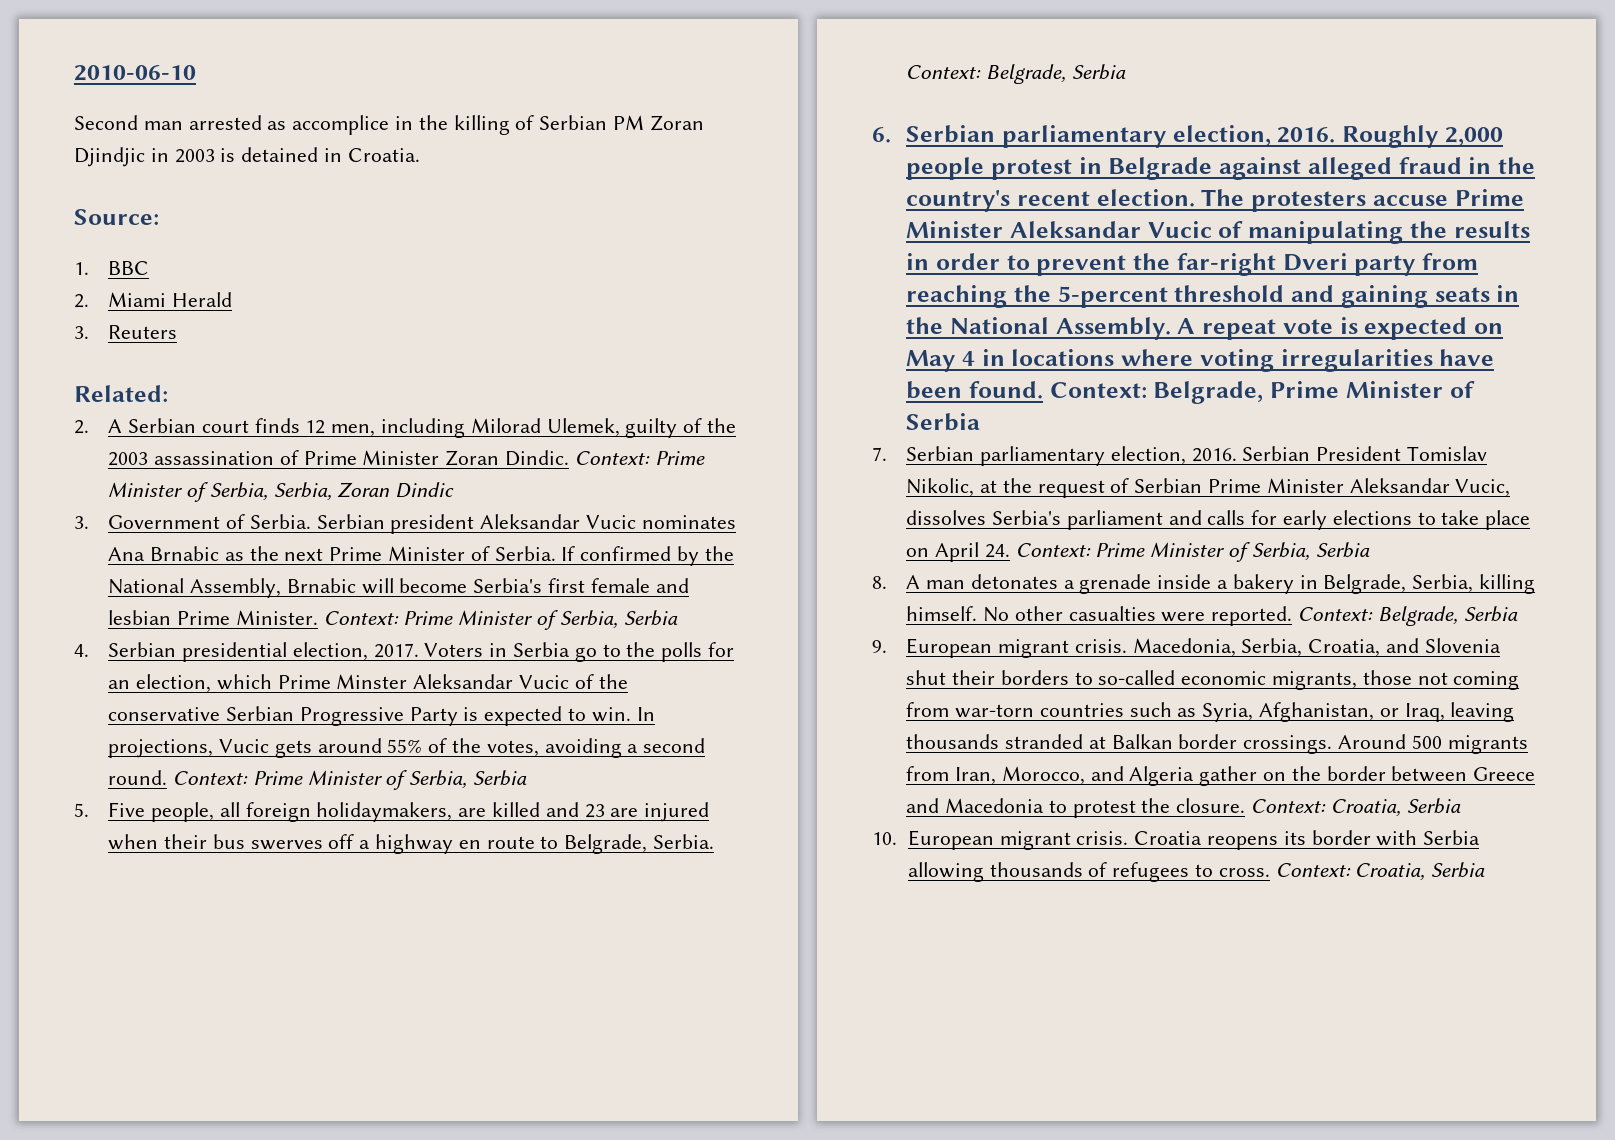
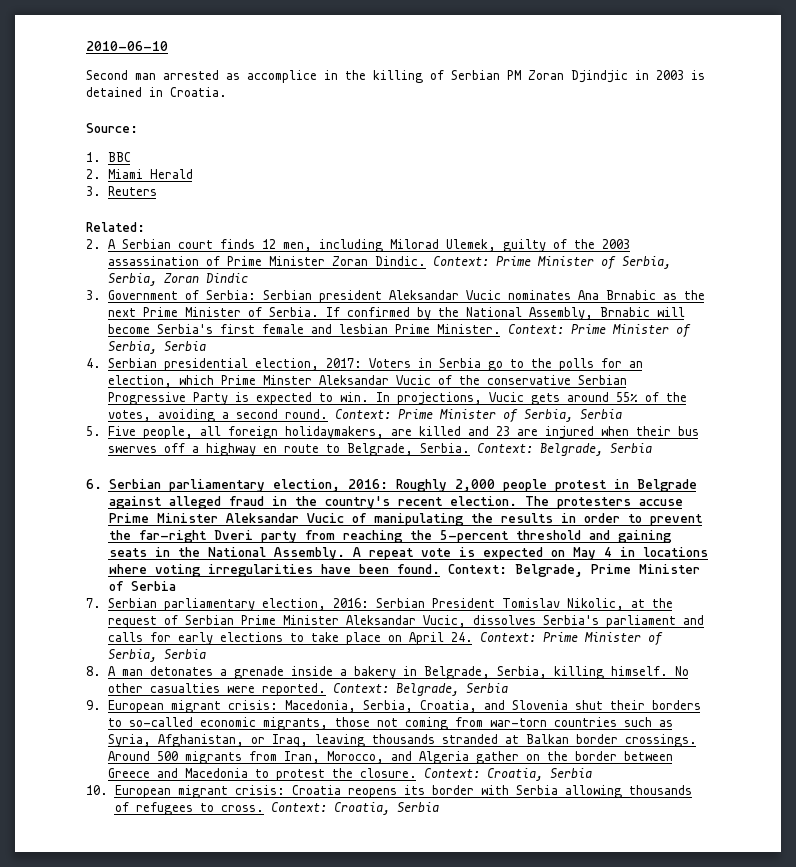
- 3. Government of Serbia. Serbian president Aleksandar Vucic nominates Ana Brnabic as the next Prime Minister of Serbia.
+ 3. Government of Serbia: Serbian president Aleksandar Vucic nominates Ana Brnabic as the next Prime Minister of Serbia.
- 4. Serbian presidential election, 2017. Voters in Serbia go to the polls for an election, which Prime Minster Aleksandar Vucic of the conservative Serbian Progressive Party is expected to win.
+ 4. Serbian presidential election, 2017: Voters in Serbia go to the polls for an election, which Prime Minster Aleksandar Vucic of the conservative Serbian Progressive Party is expected to win.
- 6. Serbian parliamentary election, 2016. Roughly 2,000 people protest in Belgrade against alleged fraud in the country's recent election.
+ 6. Serbian parliamentary election, 2016: Roughly 2,000 people protest in Belgrade against alleged fraud in the country's recent election.
- 7. Serbian parliamentary election, 2016. Serbian President Tomislav Nikolic, at the request of Serbian Prime Minister Aleksandar Vucic, dissolves Serbia's parliament and calls for early elections to take place on April 24. Context: Prime Minister of Serbia, Serbia
+ 7. Serbian parliamentary election, 2016: Serbian President Tomislav Nikolic, at the request of Serbian Prime Minister Aleksandar Vucic, dissolves Serbia's parliament and calls for early elections to take place on April 24. Context: Prime Minister of Serbia, Serbia
- 9. European migrant crisis. Macedonia, Serbia, Croatia, and Slovenia shut their borders to so-called economic migrants, those not coming from war-torn countries such as Syria, Afghanistan, or Iraq, leaving thousands stranded at Balkan border crossings.
+ 9. European migrant crisis: Macedonia, Serbia, Croatia, and Slovenia shut their borders to so-called economic migrants, those not coming from war-torn countries such as Syria, Afghanistan, or Iraq, leaving thousands stranded at Balkan border crossings.
- 10. European migrant crisis. Croatia reopens its border with Serbia allowing thousands of refugees to cross.
+ 10. European migrant crisis: Croatia reopens its border with Serbia allowing thousands of refugees to cross.

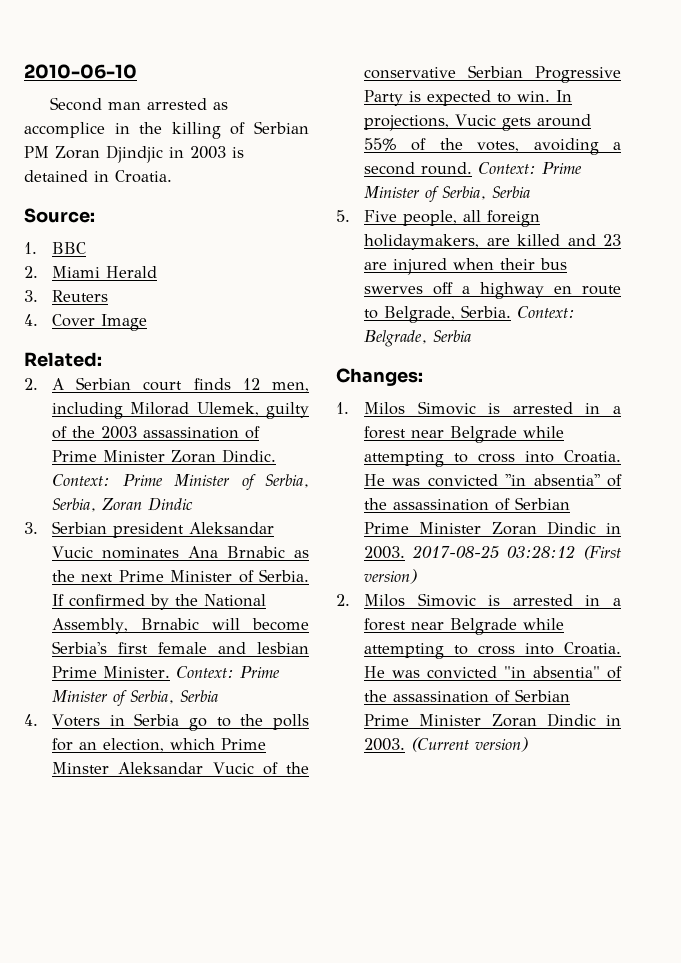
+ 4. Cover Image
- 3. Government of Serbia: Serbian president Aleksandar Vucic nominates Ana Brnabic as the next Prime Minister of Serbia.
+ 3. Serbian president Aleksandar Vucic nominates Ana Brnabic as the next Prime Minister of Serbia.
- 4. Serbian presidential election, 2017: Voters in Serbia go to the polls for an election, which Prime Minster Aleksandar Vucic of the conservative Serbian Progressive Party is expected to win.
+ 4. Voters in Serbia go to the polls for an election, which Prime Minster Aleksandar Vucic of the conservative Serbian Progressive Party is expected to win.
- 6. Serbian parliamentary election, 2016: Roughly 2,000 people protest in Belgrade against alleged fraud in the country's recent election. The protesters accuse Prime Minister Aleksandar Vucic of manipulating the results in order to prevent the far-right Dveri party from reaching the 5-percent threshold and gaining seats in the National Assembly. A repeat vote is expected on May 4 in locations where voting irregularities have been found. Context: Belgrade, Prime Minister of Serbia
- 7. Serbian parliamentary election, 2016: Serbian President Tomislav Nikolic, at the request of Serbian Prime Minister Aleksandar Vucic, dissolves Serbia's parliament and calls for early elections to take place on April 24. Context: Prime Minister of Serbia, Serbia
- 8. A man detonates a grenade inside a bakery in Belgrade, Serbia, killing himself. No other casualties were reported. Context: Belgrade, Serbia
- 9. European migrant crisis: Macedonia, Serbia, Croatia, and Slovenia shut their borders to so-called economic migrants, those not coming from war-torn countries such as Syria, Afghanistan, or Iraq, leaving thousands stranded at Balkan border crossings. Around 500 migrants from Iran, Morocco, and Algeria gather on the border between Greece and Macedonia to protest the closure. Context: Croatia, Serbia
- 10. European migrant crisis: Croatia reopens its border with Serbia allowing thousands of refugees to cross. Context: Croatia, Serbia
+ Changes:
+ 1. Milos Simovic is arrested in a forest near Belgrade while attempting to cross into Croatia. He was convicted ''in absentia'' of the assassination of Serbian Prime Minister Zoran Dindic in 2003. 2017-08-25 03:28:12 (First version)
+ 2. Milos Simovic is arrested in a forest near Belgrade while attempting to cross into Croatia. He was convicted "in absentia" of the assassination of Serbian Prime Minister Zoran Dindic in 2003. (Current version)

